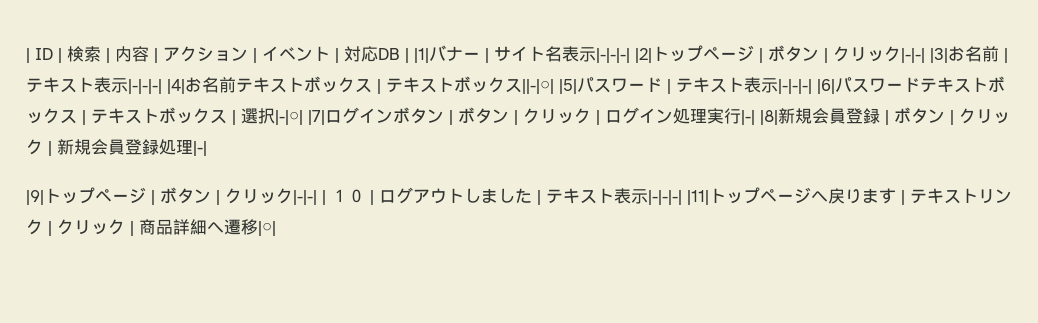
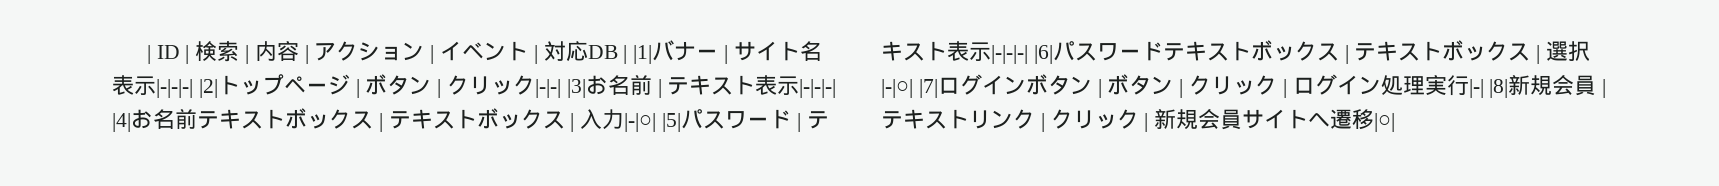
- | ID | 検索 | 内容 | アクション | イベント | 対応DB | |1|バナー | サイト名表示|-|-|-| |2|トップページ | ボタン | クリック|-|-| |3|お名前 | テキスト表示|-|-|-| |4|お名前テキストボックス | テキストボックス||-|○| |5|パスワード | テキスト表示|-|-|-| |6|パスワードテキストボックス | テキストボックス | 選択|-|○| |7|ログインボタン | ボタン | クリック | ログイン処理実行|-| |8|新規会員登録 | ボタン | クリック | 新規会員登録処理|-|
- |9|トップページ | ボタン | クリック|-|-| | １０ | ログアウトしました | テキスト表示|-|-|-| |11|トップページへ戻ります | テキストリンク | クリック | 商品詳細へ遷移|○|
+ | ID | 検索 | 内容 | アクション | イベント | 対応DB | |1|バナー | サイト名表示|-|-|-| |2|トップページ | ボタン | クリック|-|-| |3|お名前 | テキスト表示|-|-|-| |4|お名前テキストボックス | テキストボックス | 入力|-|○| |5|パスワード | テキスト表示|-|-|-| |6|パスワードテキストボックス | テキストボックス | 選択|-|○| |7|ログインボタン | ボタン | クリック | ログイン処理実行|-| |8|新規会員 | テキストリンク | クリック | 新規会員サイトへ遷移|○|

